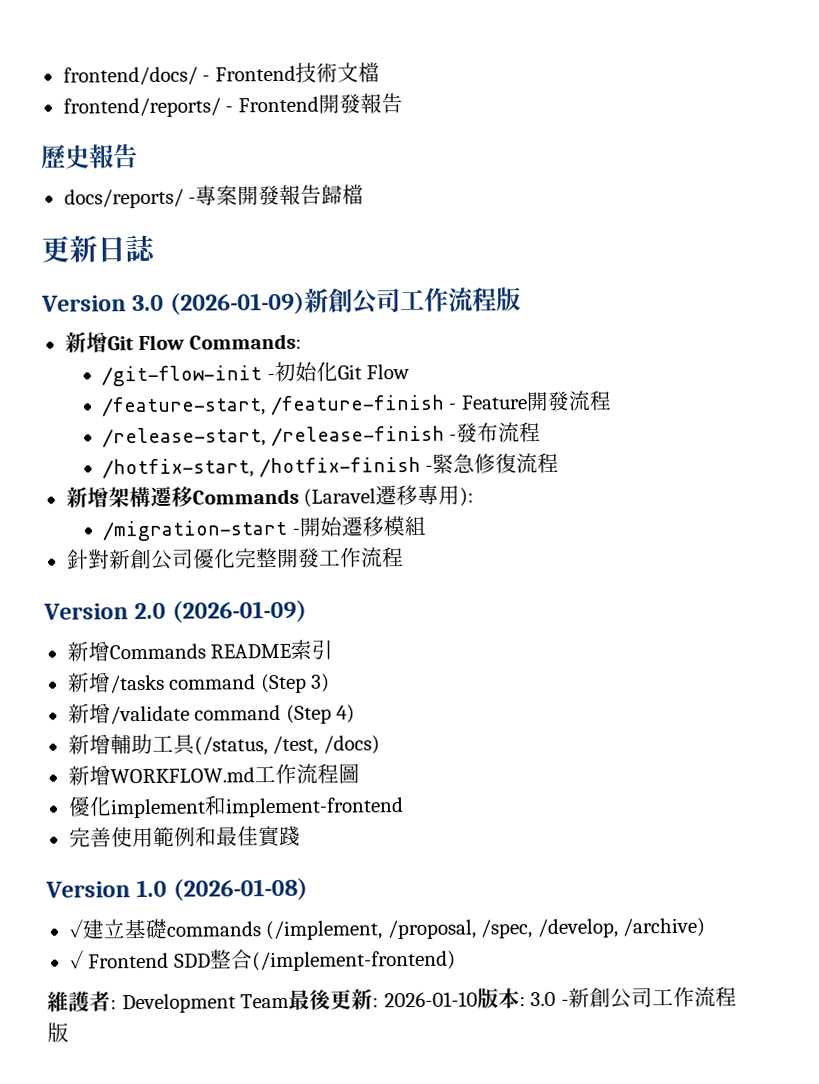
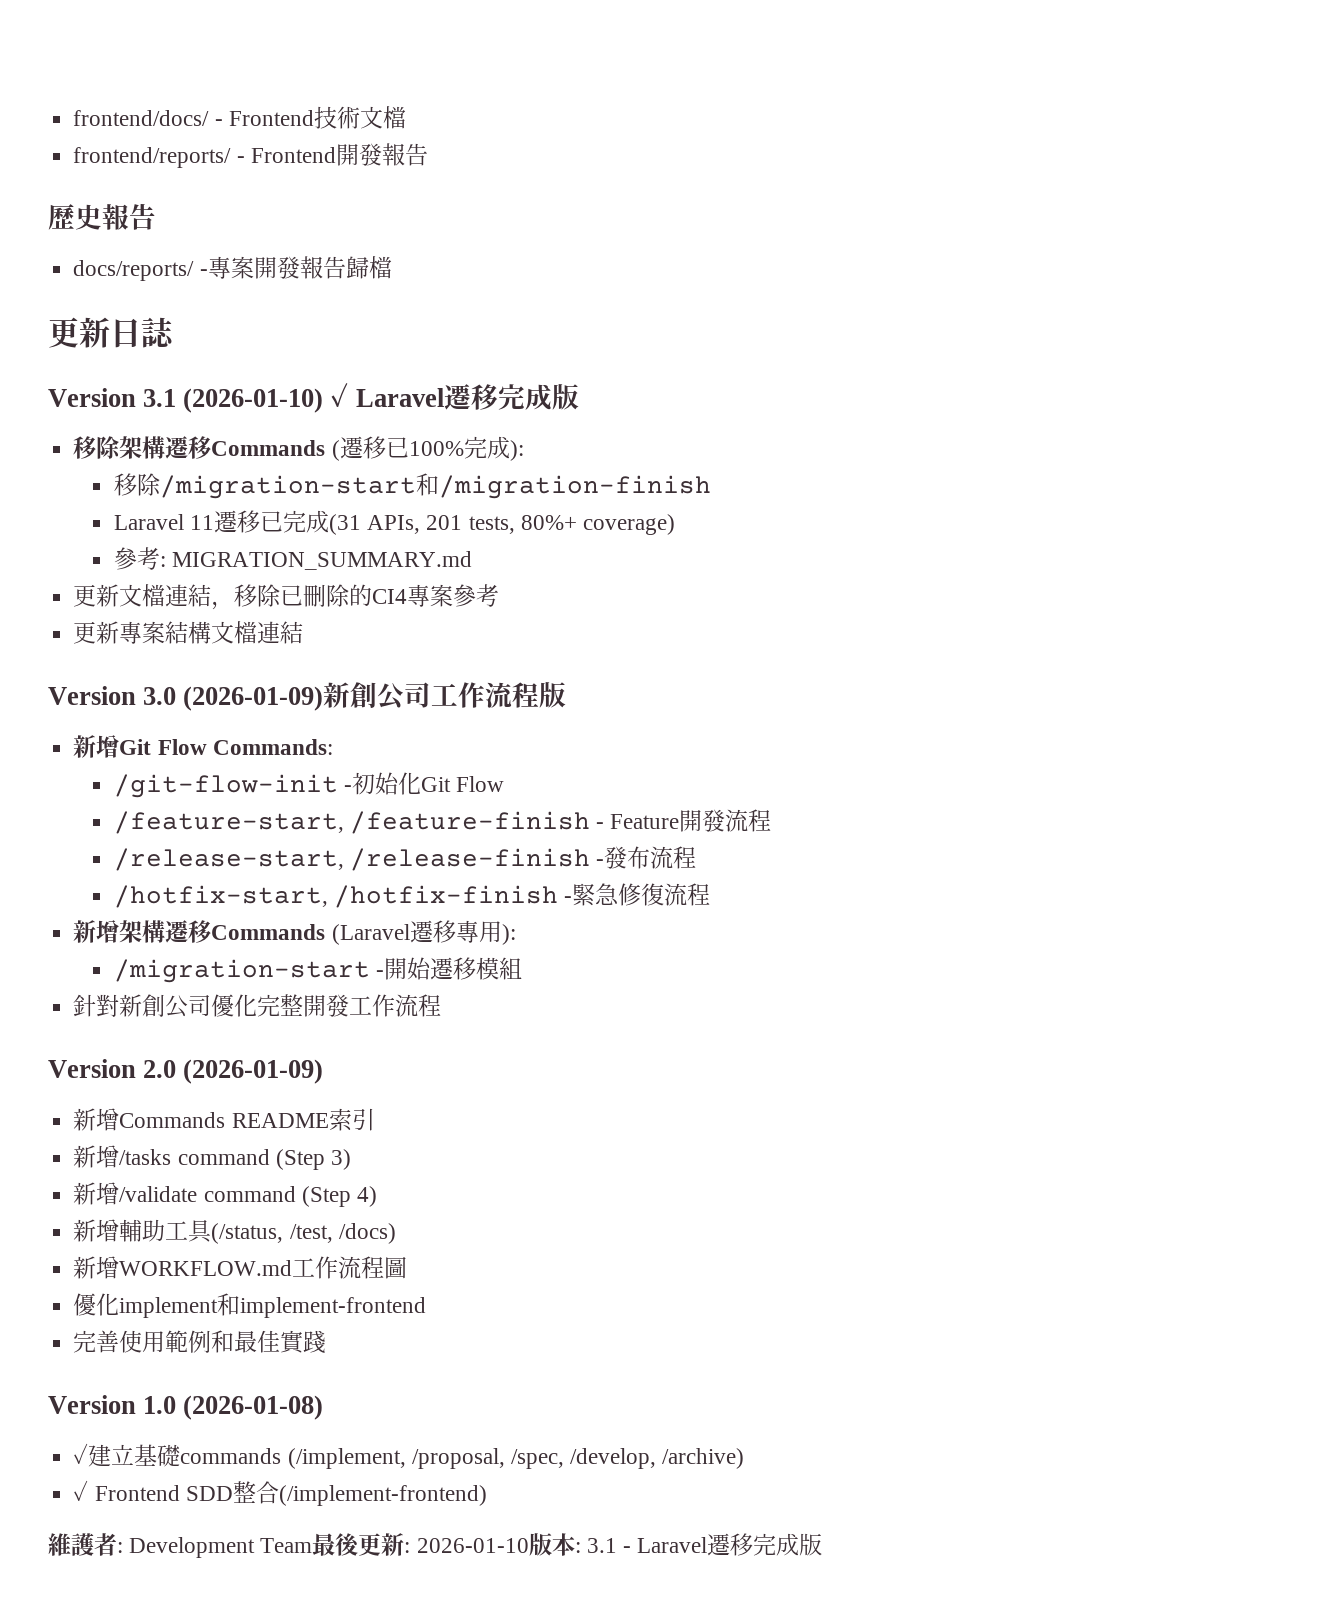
+ Version 3.1 (2026-01-10) ✓ Laravel遷移完成版
+ 移除架構遷移Commands (遷移已100%完成):
+ 移除/migration-start和/migration-finish
+ Laravel 11遷移已完成(31 APIs, 201 tests, 80%+ coverage)
+ 參考: MIGRATION_SUMMARY.md
+ 更新文檔連結，移除已刪除的CI4專案參考
+ 更新專案結構文檔連結
- 維護者: Development Team最後更新: 2026-01-10版本: 3.0 -新創公司工作流程版
+ 維護者: Development Team最後更新: 2026-01-10版本: 3.1 - Laravel遷移完成版

